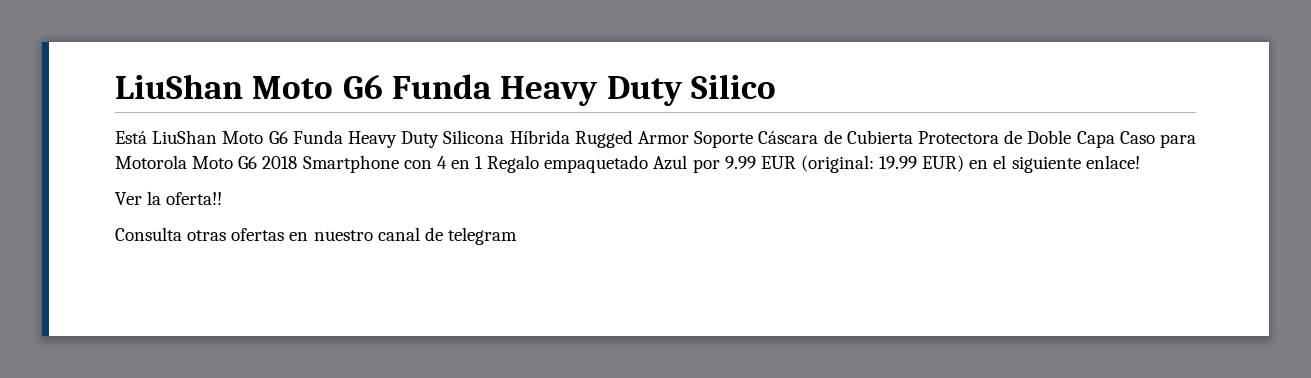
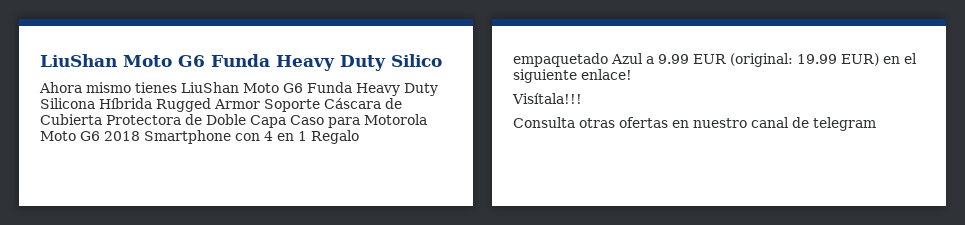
- Está LiuShan Moto G6 Funda Heavy Duty Silicona Híbrida Rugged Armor Soporte Cáscara de Cubierta Protectora de Doble Capa Caso para Motorola Moto G6 2018 Smartphone con 4 en 1 Regalo empaquetado Azul por 9.99 EUR (original: 19.99 EUR) en el siguiente enlace!
+ Ahora mismo tienes LiuShan Moto G6 Funda Heavy Duty Silicona Híbrida Rugged Armor Soporte Cáscara de Cubierta Protectora de Doble Capa Caso para Motorola Moto G6 2018 Smartphone con 4 en 1 Regalo empaquetado Azul a 9.99 EUR (original: 19.99 EUR) en el siguiente enlace!
- Ver la oferta!!
+ Visítala!!!

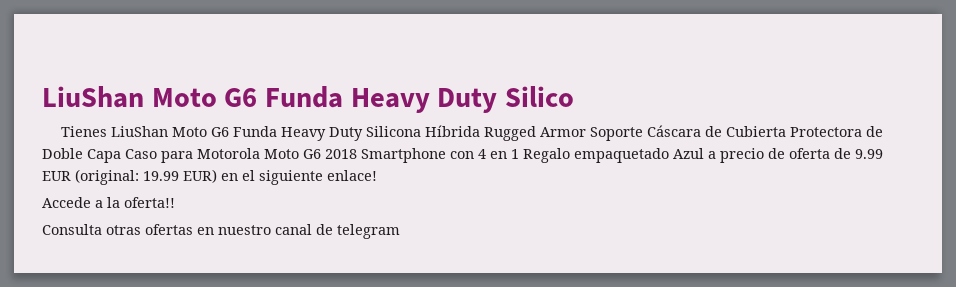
- Ahora mismo tienes LiuShan Moto G6 Funda Heavy Duty Silicona Híbrida Rugged Armor Soporte Cáscara de Cubierta Protectora de Doble Capa Caso para Motorola Moto G6 2018 Smartphone con 4 en 1 Regalo empaquetado Azul a 9.99 EUR (original: 19.99 EUR) en el siguiente enlace!
+ Tienes LiuShan Moto G6 Funda Heavy Duty Silicona Híbrida Rugged Armor Soporte Cáscara de Cubierta Protectora de Doble Capa Caso para Motorola Moto G6 2018 Smartphone con 4 en 1 Regalo empaquetado Azul a precio de oferta de 9.99 EUR (original: 19.99 EUR) en el siguiente enlace!
- Visítala!!!
+ Accede a la oferta!!

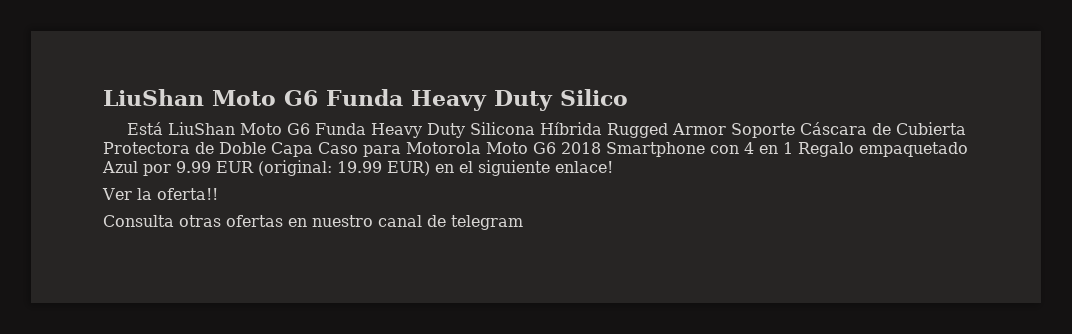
- Tienes LiuShan Moto G6 Funda Heavy Duty Silicona Híbrida Rugged Armor Soporte Cáscara de Cubierta Protectora de Doble Capa Caso para Motorola Moto G6 2018 Smartphone con 4 en 1 Regalo empaquetado Azul a precio de oferta de 9.99 EUR (original: 19.99 EUR) en el siguiente enlace!
+ Está LiuShan Moto G6 Funda Heavy Duty Silicona Híbrida Rugged Armor Soporte Cáscara de Cubierta Protectora de Doble Capa Caso para Motorola Moto G6 2018 Smartphone con 4 en 1 Regalo empaquetado Azul por 9.99 EUR (original: 19.99 EUR) en el siguiente enlace!
- Accede a la oferta!!
+ Ver la oferta!!

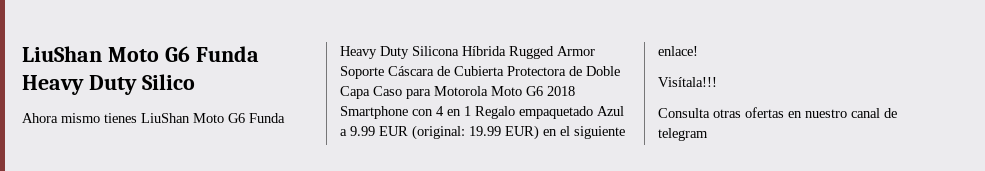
- Está LiuShan Moto G6 Funda Heavy Duty Silicona Híbrida Rugged Armor Soporte Cáscara de Cubierta Protectora de Doble Capa Caso para Motorola Moto G6 2018 Smartphone con 4 en 1 Regalo empaquetado Azul por 9.99 EUR (original: 19.99 EUR) en el siguiente enlace!
+ Ahora mismo tienes LiuShan Moto G6 Funda Heavy Duty Silicona Híbrida Rugged Armor Soporte Cáscara de Cubierta Protectora de Doble Capa Caso para Motorola Moto G6 2018 Smartphone con 4 en 1 Regalo empaquetado Azul a 9.99 EUR (original: 19.99 EUR) en el siguiente enlace!
- Ver la oferta!!
+ Visítala!!!

